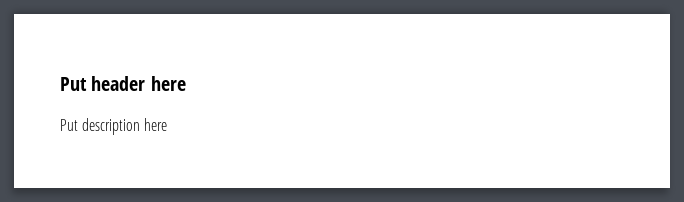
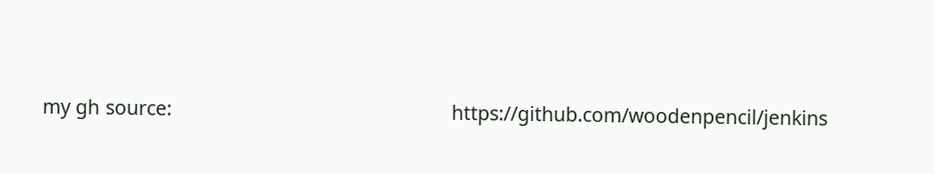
- Put header here
- Put description here
+ my gh source: https://github.com/woodenpencil/jenkins

